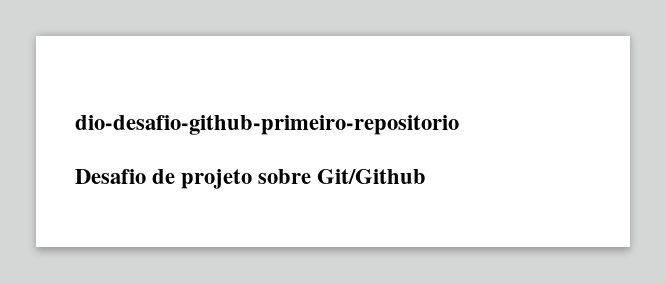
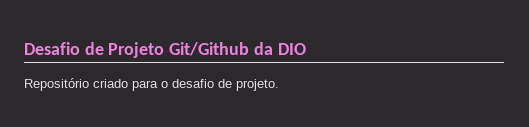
- dio-desafio-github-primeiro-repositorio
- Desafio de projeto sobre Git/Github
+ Desafio de Projeto Git/Github da DIO
+ Repositório criado para o desafio de projeto.

